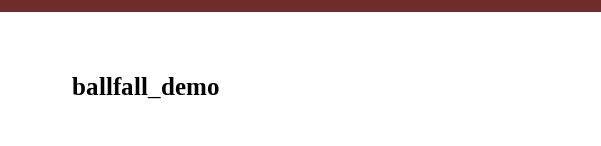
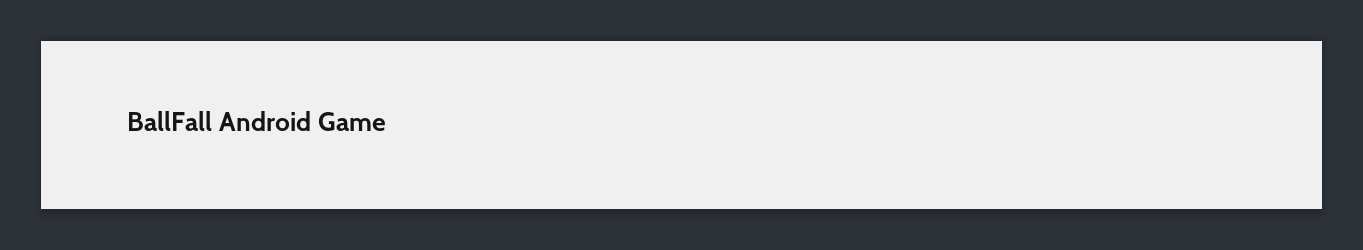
- ballfall_demo
+ BallFall Android Game

